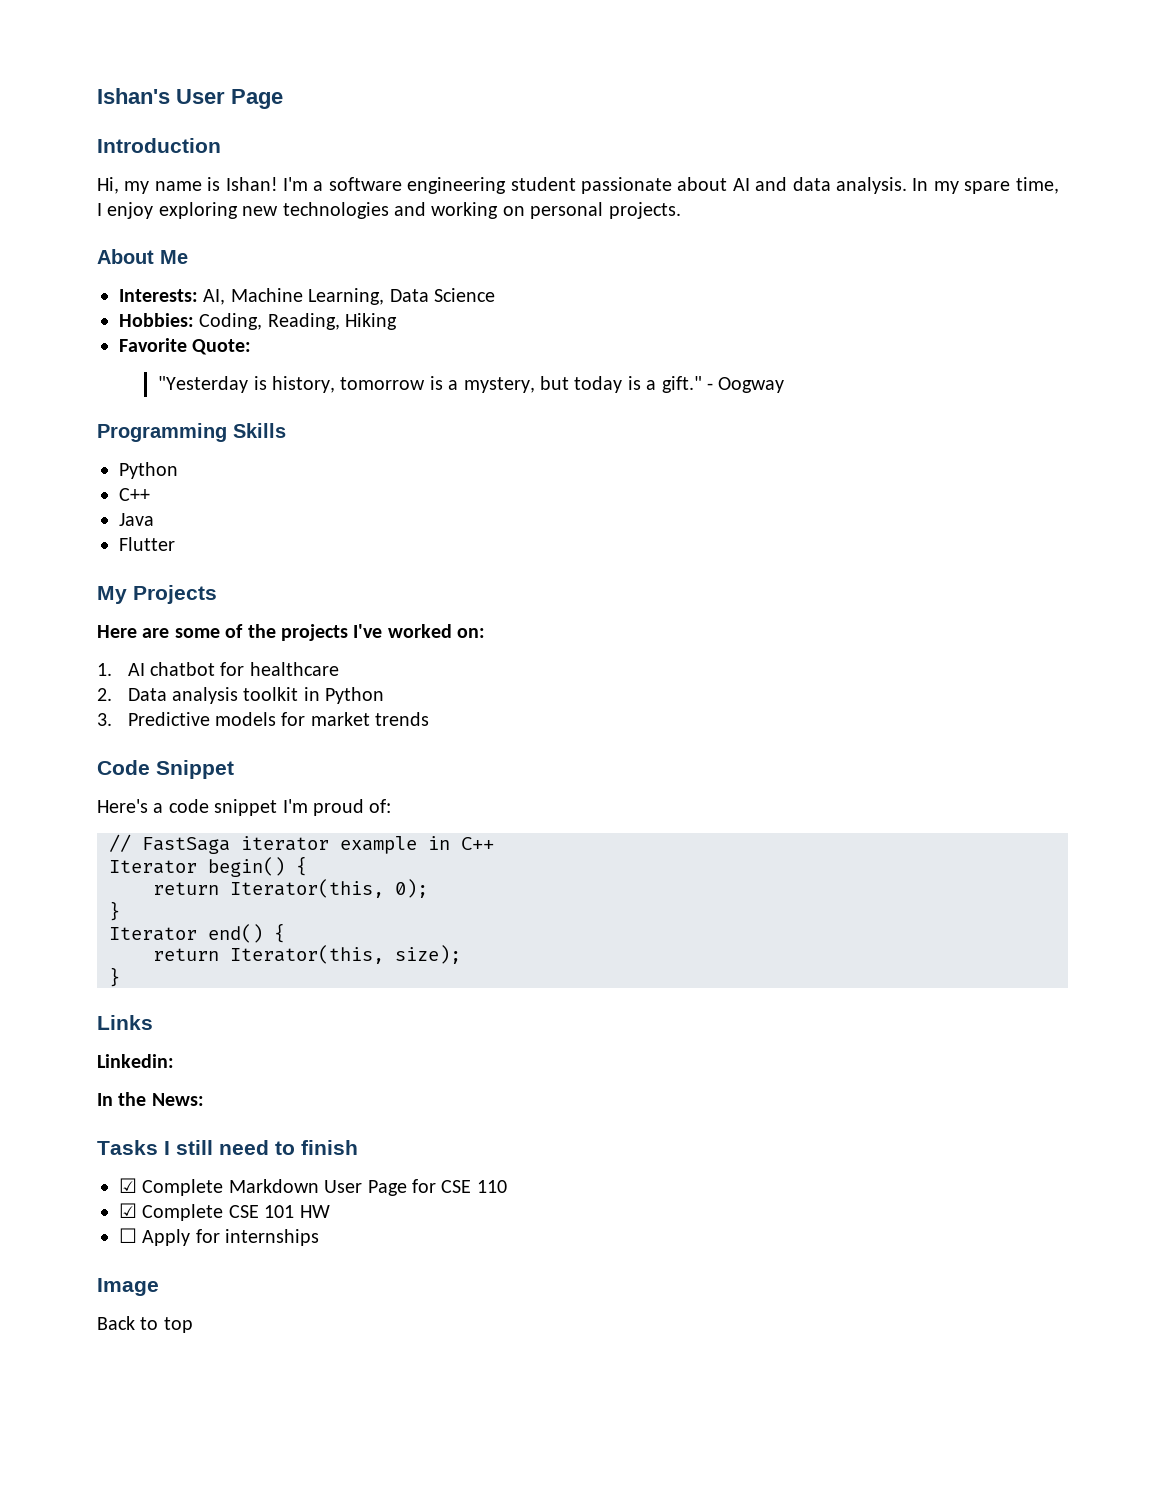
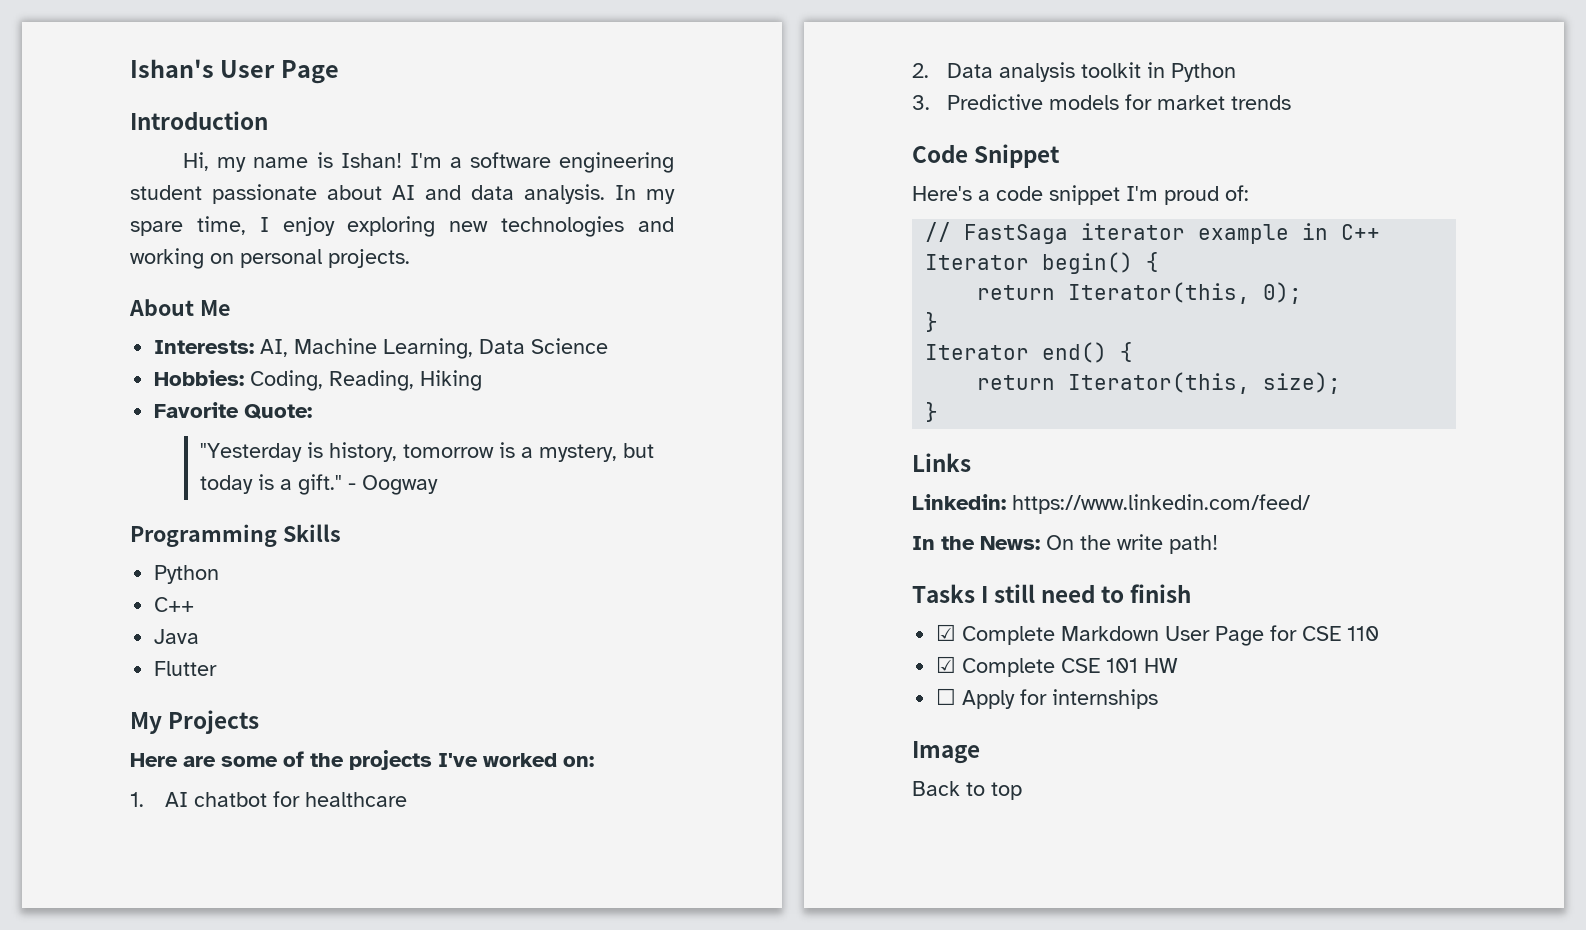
- Linkedin:
+ Linkedin: https://www.linkedin.com/feed/
- In the News:
+ In the News: On the write path!

